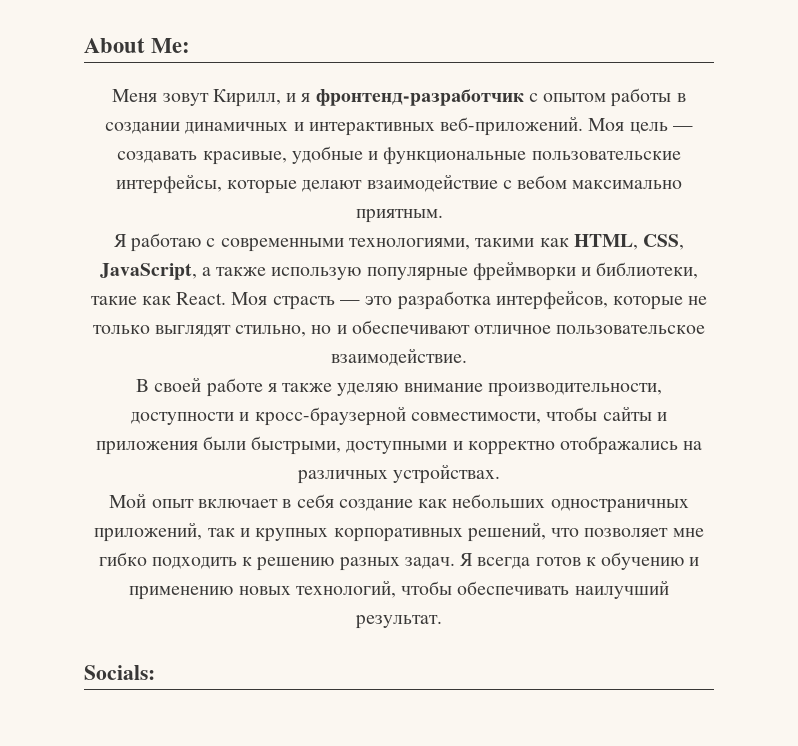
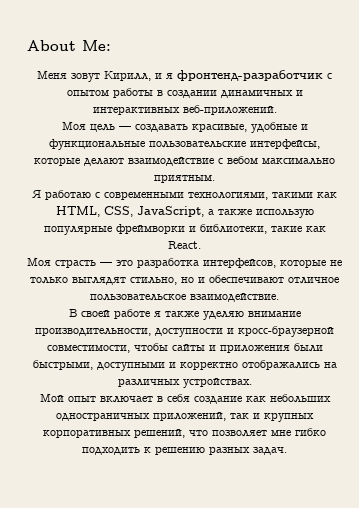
- Меня зовут Кирилл, и я фронтенд-разработчик с опытом работы в создании динамичных и интерактивных веб-приложений. Моя цель — создавать красивые, удобные и функциональные пользовательские интерфейсы, которые делают взаимодействие с вебом максимально приятным.
+ Меня зовут Кирилл, и я фронтенд-разработчик с опытом работы в создании динамичных и интерактивных веб-приложений.
+ Моя цель — создавать красивые, удобные и функциональные пользовательские интерфейсы, которые делают взаимодействие с вебом максимально приятным.
- Я работаю с современными технологиями, такими как HTML, CSS, JavaScript, а также использую популярные фреймворки и библиотеки, такие как React. Моя страсть — это разработка интерфейсов, которые не только выглядят стильно, но и обеспечивают отличное пользовательское взаимодействие.
+ Я работаю с современными технологиями, такими как HTML, CSS, JavaScript, а также использую популярные фреймворки и библиотеки, такие как React.
+ Моя страсть — это разработка интерфейсов, которые не только выглядят стильно, но и обеспечивают отличное пользовательское взаимодействие.
- Я всегда готов к обучению и применению новых технологий, чтобы обеспечивать наилучший результат.
- Socials:

